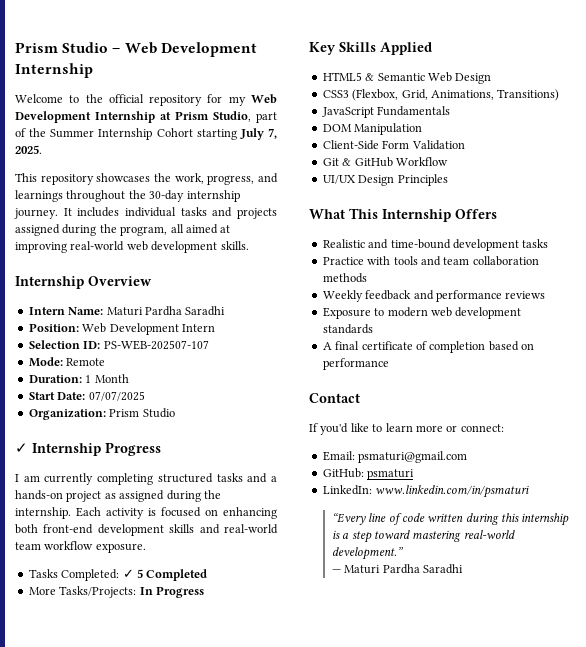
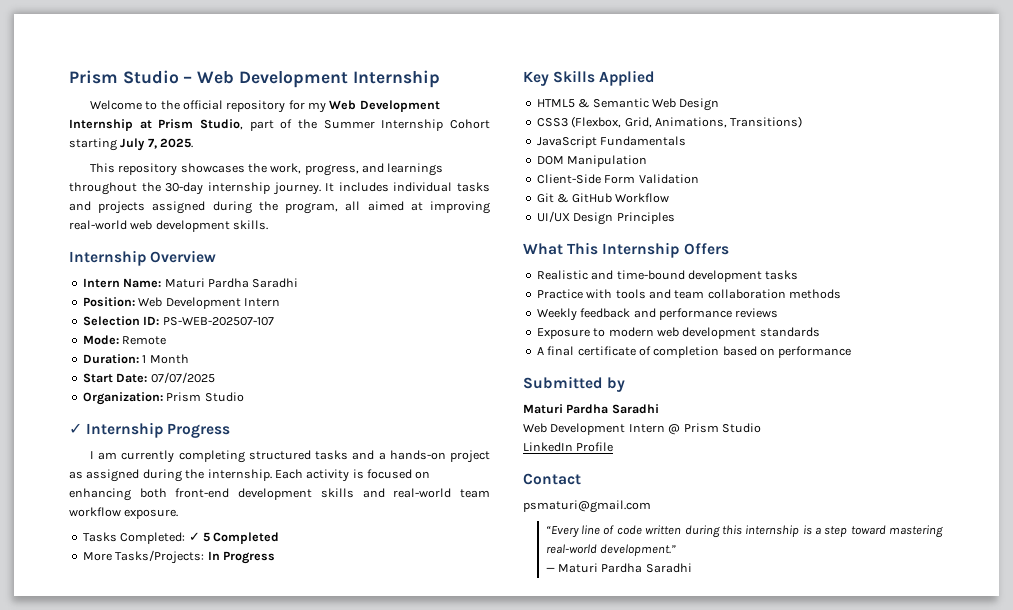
+ Submitted by
+ Maturi Pardha Saradhi
+ Web Development Intern @ Prism Studio
+ LinkedIn Profile
  Contact
- If you'd like to learn more or connect:
- Email: psmaturi@gmail.com
- GitHub: psmaturi
- LinkedIn: www.linkedin.com/in/psmaturi
+ psmaturi@gmail.com

